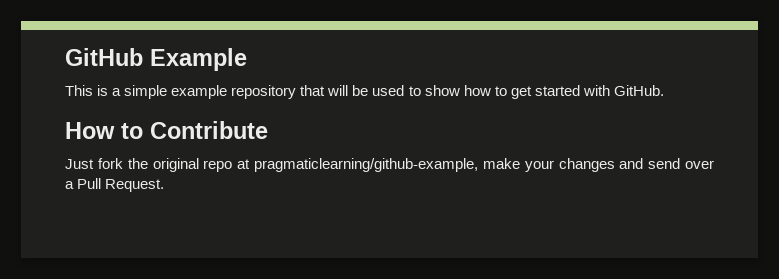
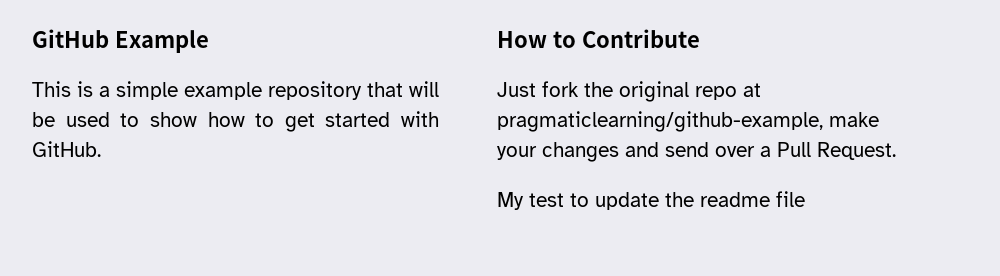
+ My test to update the readme file

